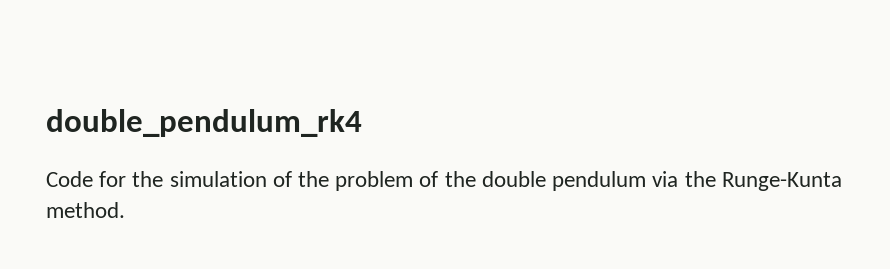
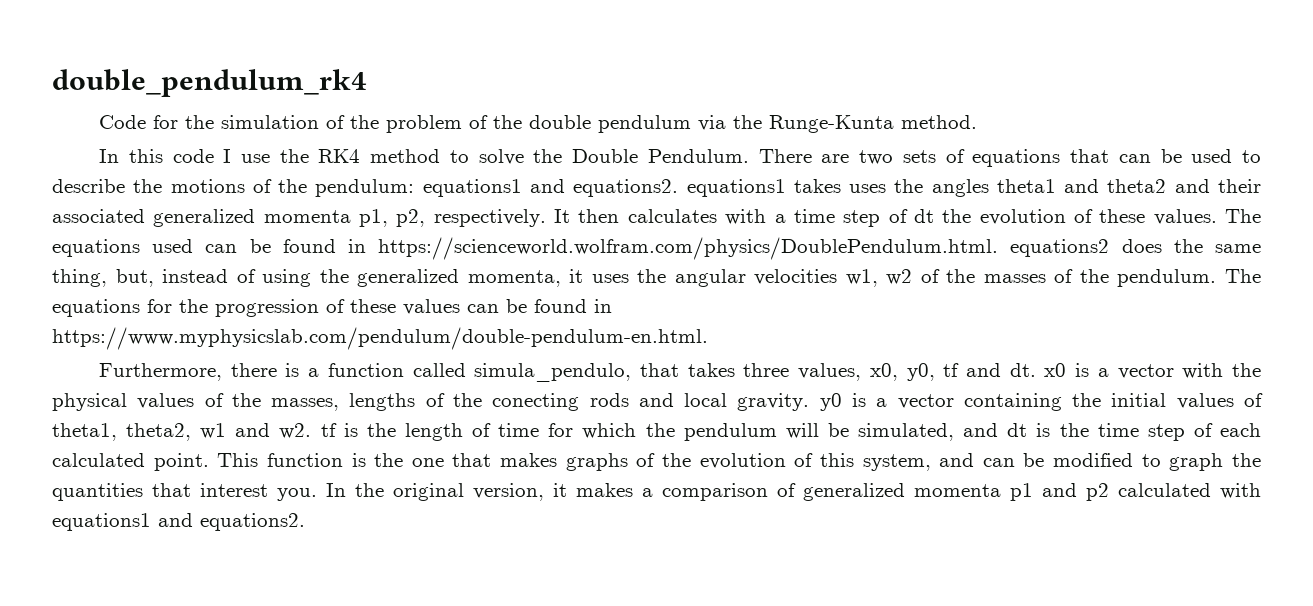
+ In this code I use the RK4 method to solve the Double Pendulum. There are two sets of equations that can be used to describe the motions of the pendulum: equations1 and equations2. equations1 takes uses the angles theta1 and theta2 and their associated generalized momenta p1, p2, respectively. It then calculates with a time step of dt the evolution of these values. The equations used can be found in https://scienceworld.wolfram.com/physics/DoublePendulum.html. equations2 does the same thing, but, instead of using the generalized momenta, it uses the angular velocities w1, w2 of the masses of the pendulum. The equations for the progression of these values can be found in https://www.myphysicslab.com/pendulum/double-pendulum-en.html.
+ Furthermore, there is a function called simula_pendulo, that takes three values, x0, y0, tf and dt. x0 is a vector with the physical values of the masses, lengths of the conecting rods and local gravity. y0 is a vector containing the initial values of theta1, theta2, w1 and w2. tf is the length of time for which the pendulum will be simulated, and dt is the time step of each calculated point. This function is the one that makes graphs of the evolution of this system, and can be modified to graph the quantities that interest you. In the original version, it makes a comparison of generalized momenta p1 and p2 calculated with equations1 and equations2.

